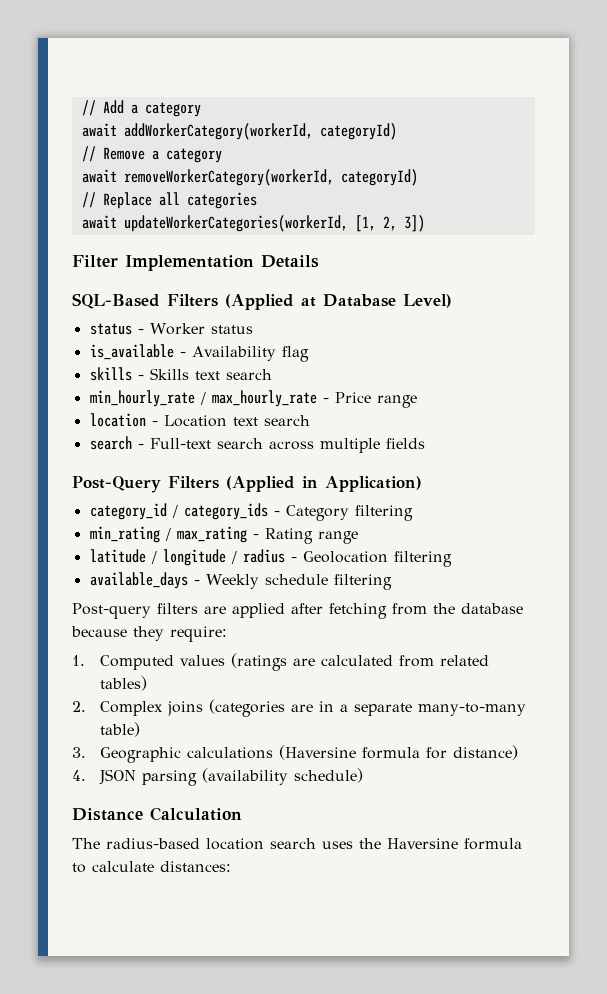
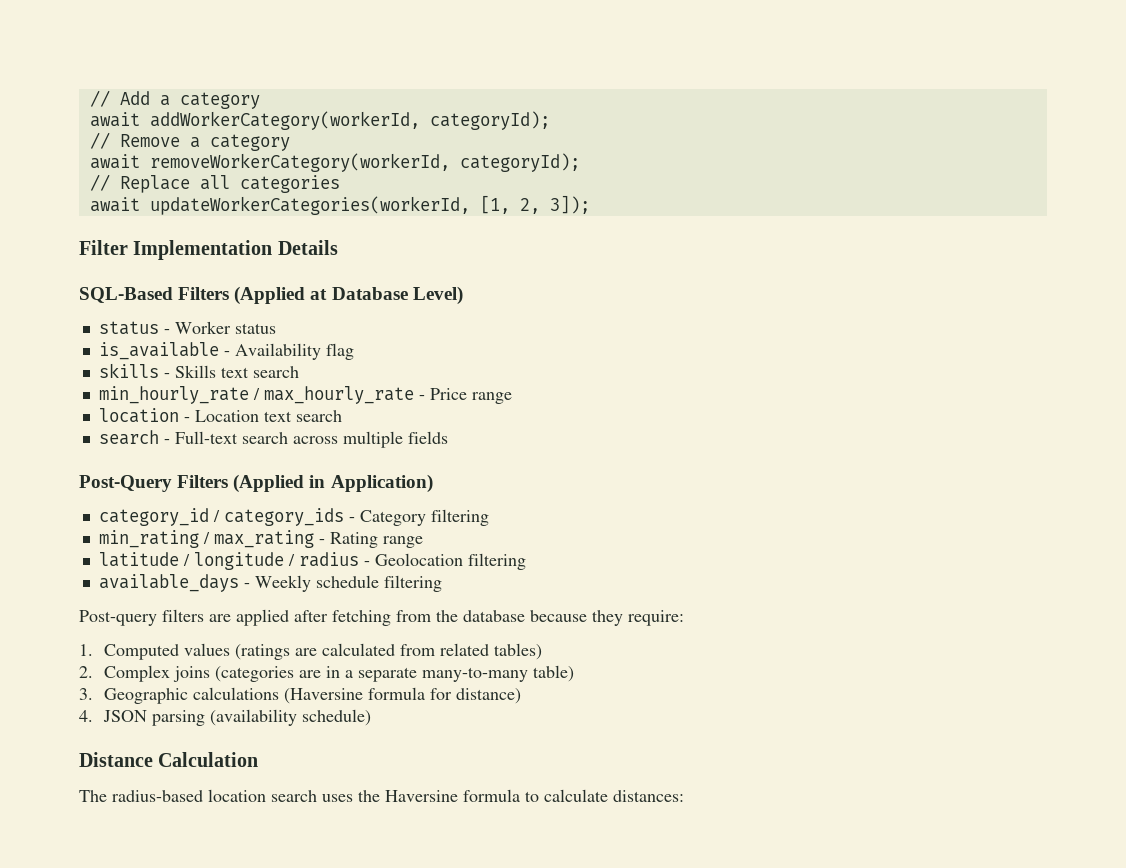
- await addWorkerCategory(workerId, categoryId)
+ await addWorkerCategory(workerId, categoryId);
- await removeWorkerCategory(workerId, categoryId)
+ await removeWorkerCategory(workerId, categoryId);
- await updateWorkerCategories(workerId, [1, 2, 3])
+ await updateWorkerCategories(workerId, [1, 2, 3]);

